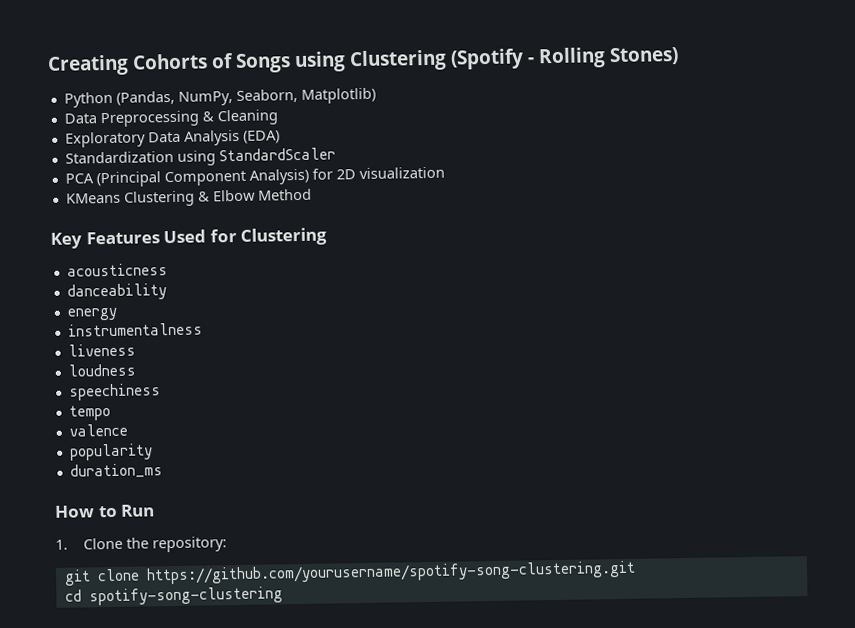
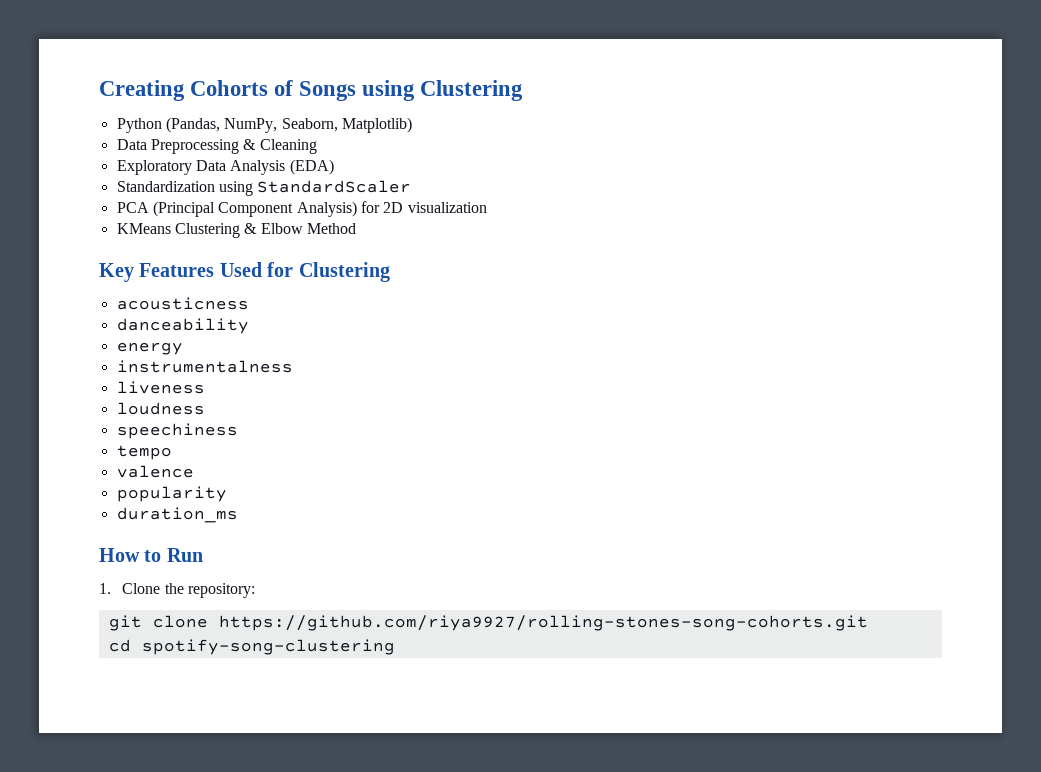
- Creating Cohorts of Songs using Clustering (Spotify - Rolling Stones)
+ Creating Cohorts of Songs using Clustering
- git clone https://github.com/yourusername/spotify-song-clustering.git
+ git clone https://github.com/riya9927/rolling-stones-song-cohorts.git

